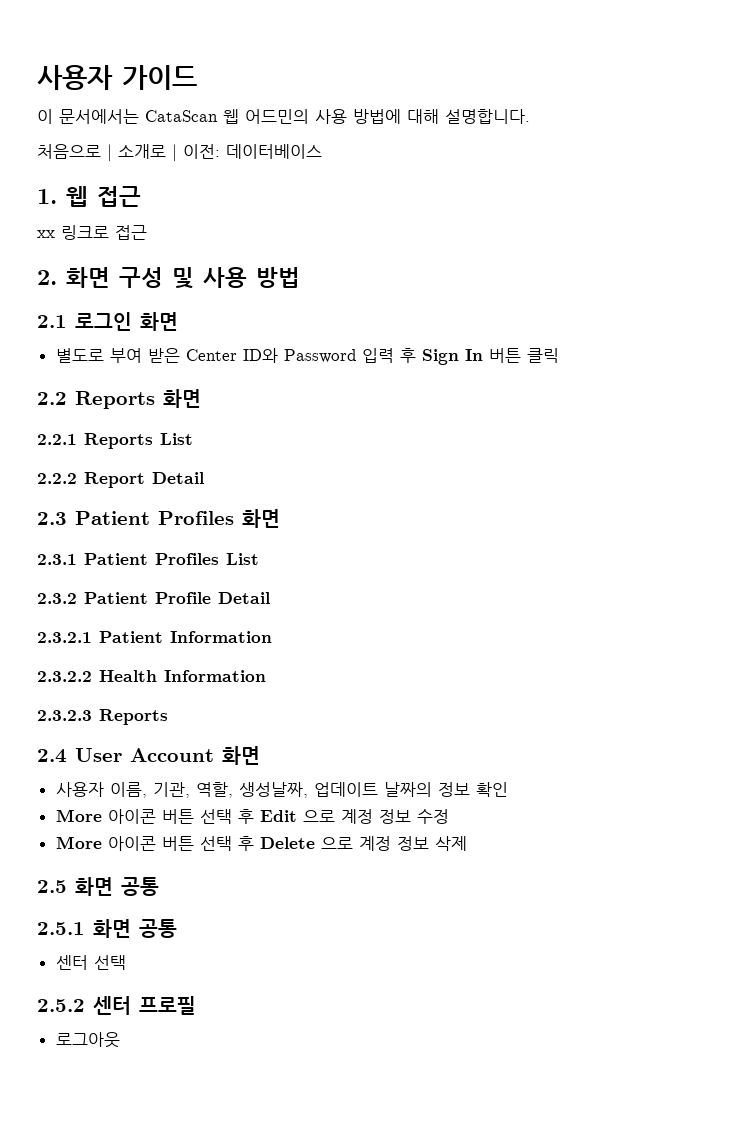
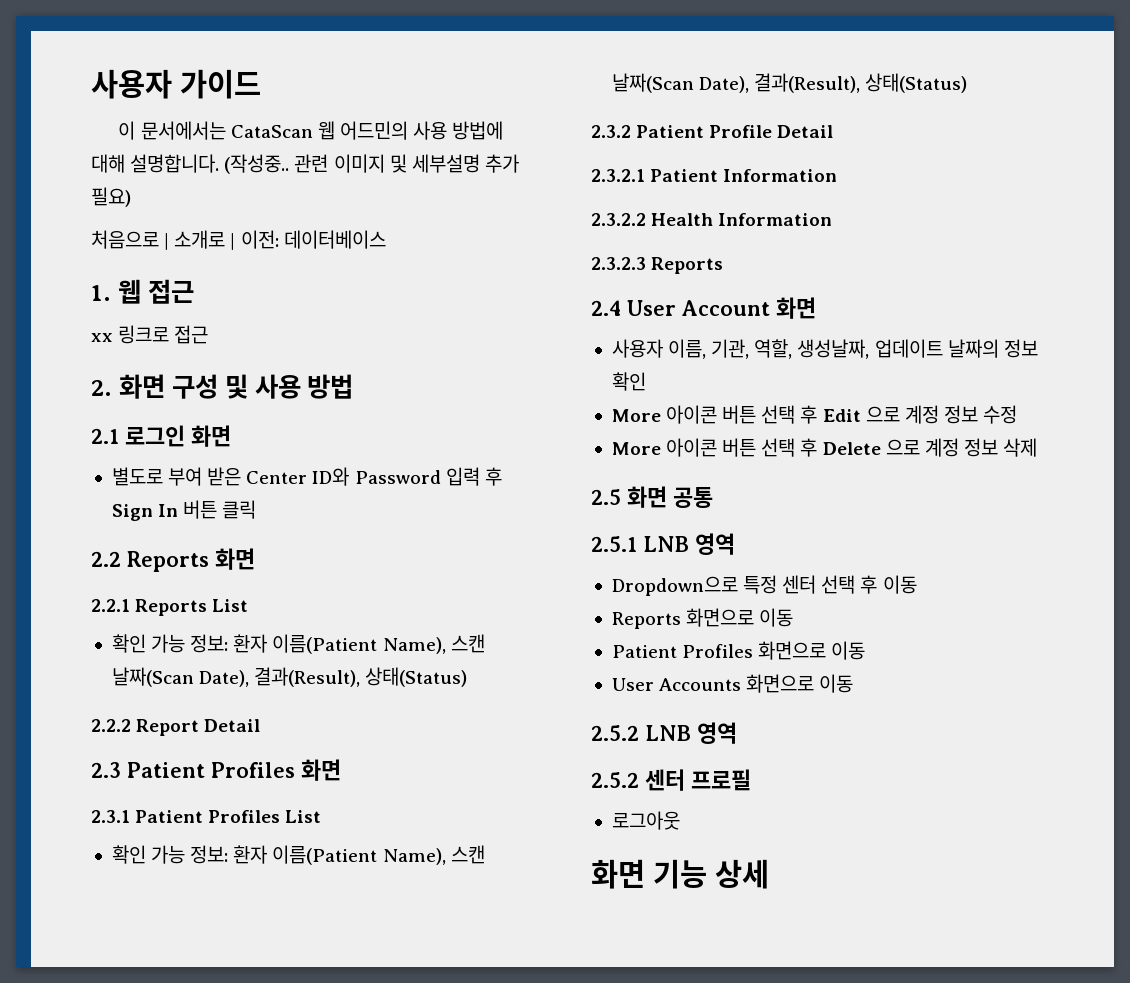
+ (작성중.. 관련 이미지 및 세부설명 추가 필요)
  2.2.1 Reports List
+ 확인 가능 정보: 환자 이름(Patient Name), 스캔 날짜(Scan Date), 결과(Result), 상태(Status)
  2.3.1 Patient Profiles List
+ 확인 가능 정보: 환자 이름(Patient Name), 스캔 날짜(Scan Date), 결과(Result), 상태(Status)
- 2.5.1 화면 공통
- 센터 선택
+ 2.5.1 LNB 영역
+ Dropdown으로 특정 센터 선택 후 이동
+ Reports 화면으로 이동
+ Patient Profiles 화면으로 이동
+ User Accounts 화면으로 이동
+ 2.5.2 LNB 영역
+ 화면 기능 상세

